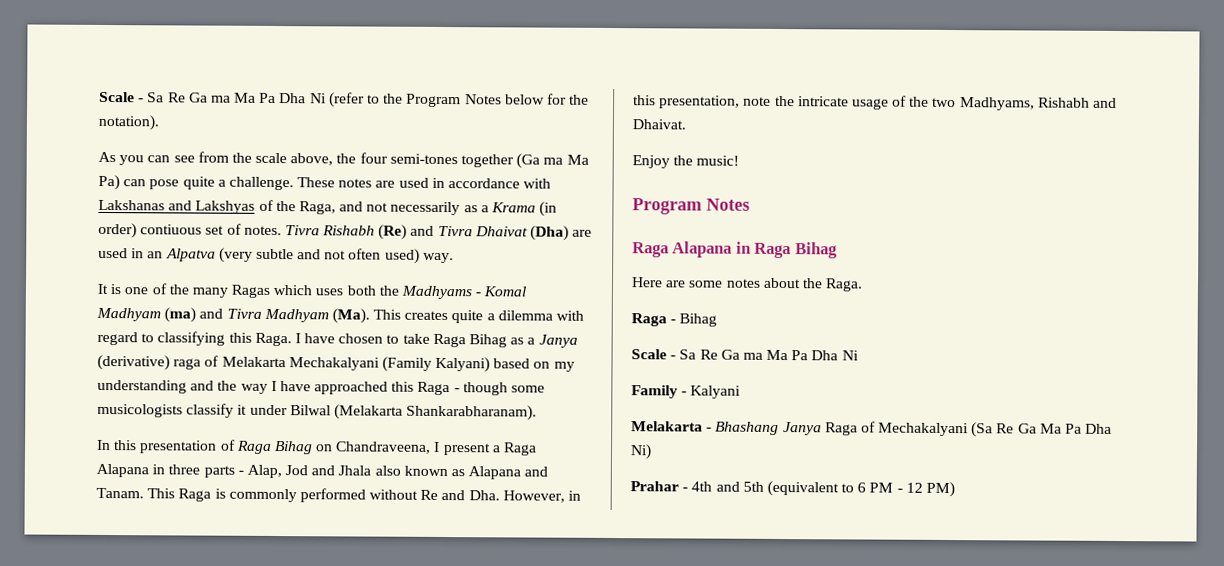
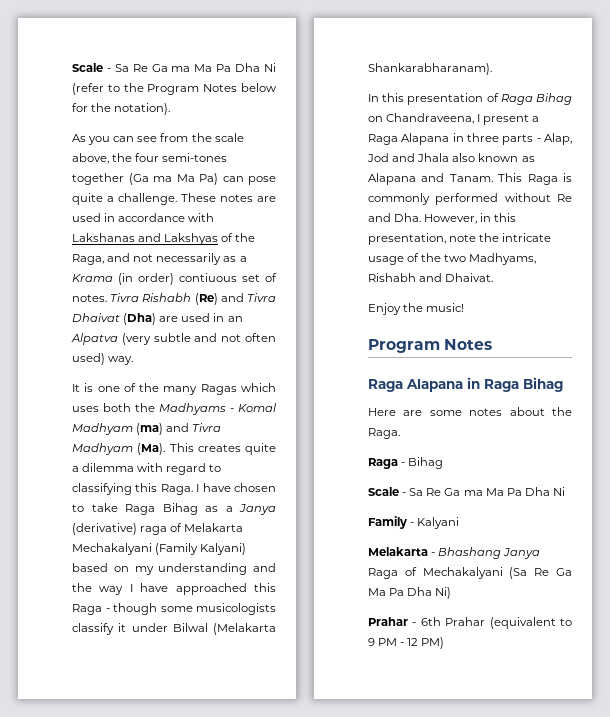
- Prahar - 4th and 5th (equivalent to 6 PM - 12 PM)
+ Prahar - 6th Prahar (equivalent to 9 PM - 12 PM)

